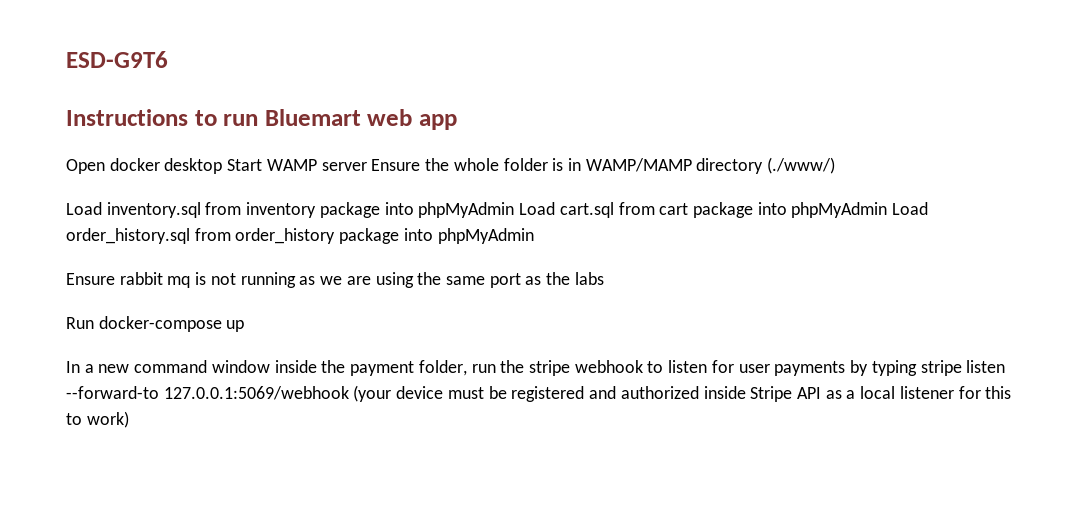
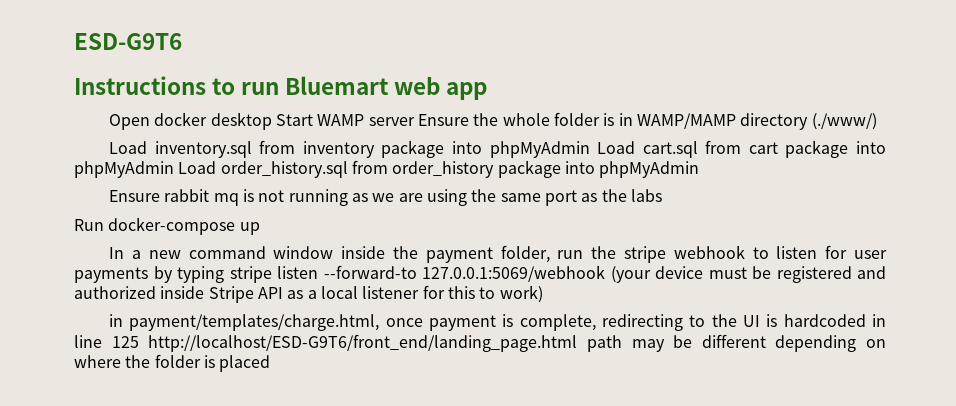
+ in payment/templates/charge.html, once payment is complete, redirecting to the UI is hardcoded in line 125 http://localhost/ESD-G9T6/front_end/landing_page.html path may be different depending on where the folder is placed

